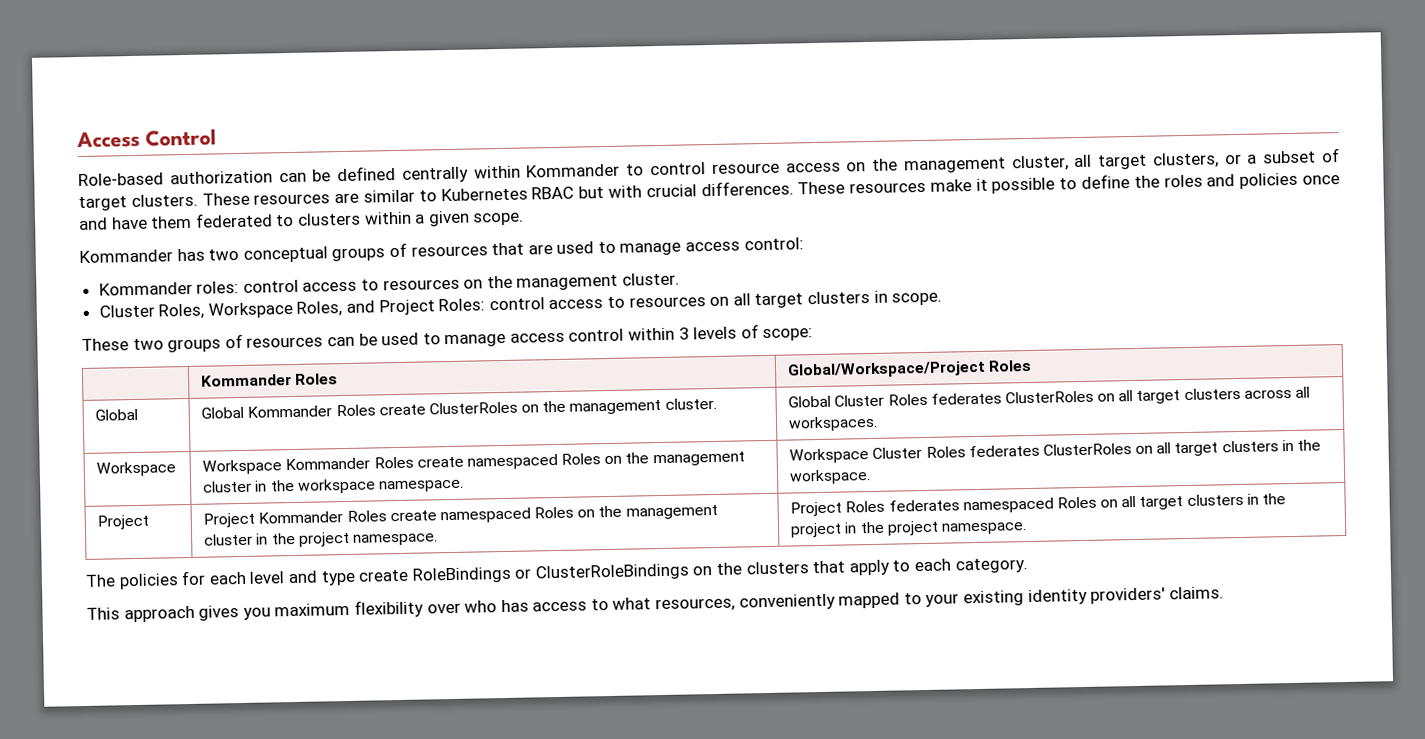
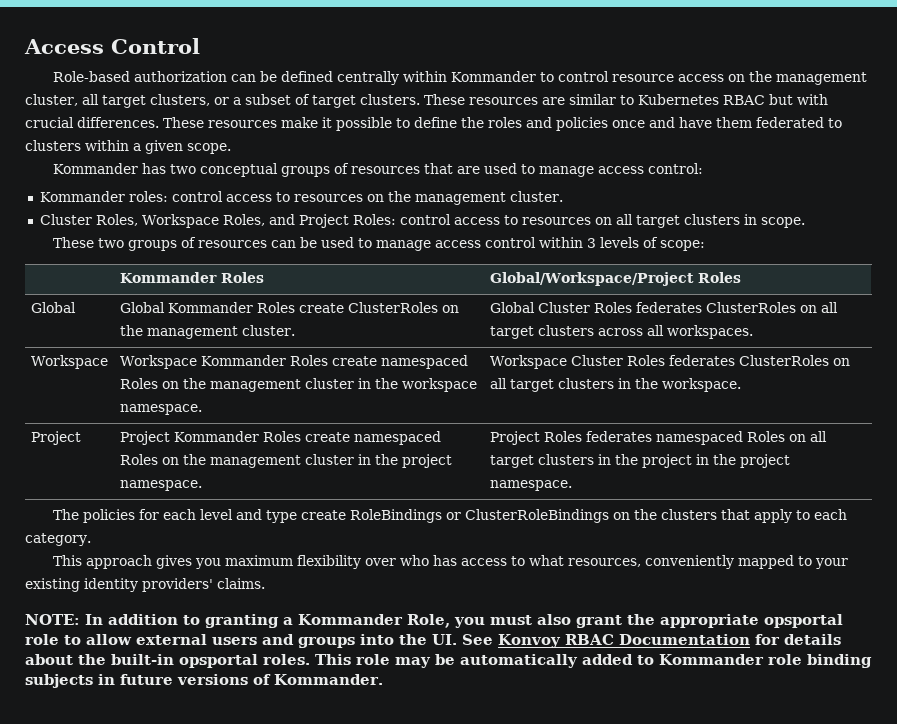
+ NOTE: In addition to granting a Kommander Role, you must also grant the appropriate opsportal role to allow external users and groups into the UI. See Konvoy RBAC Documentation for details about the built-in opsportal roles. This role may be automatically added to Kommander role binding subjects in future versions of Kommander.

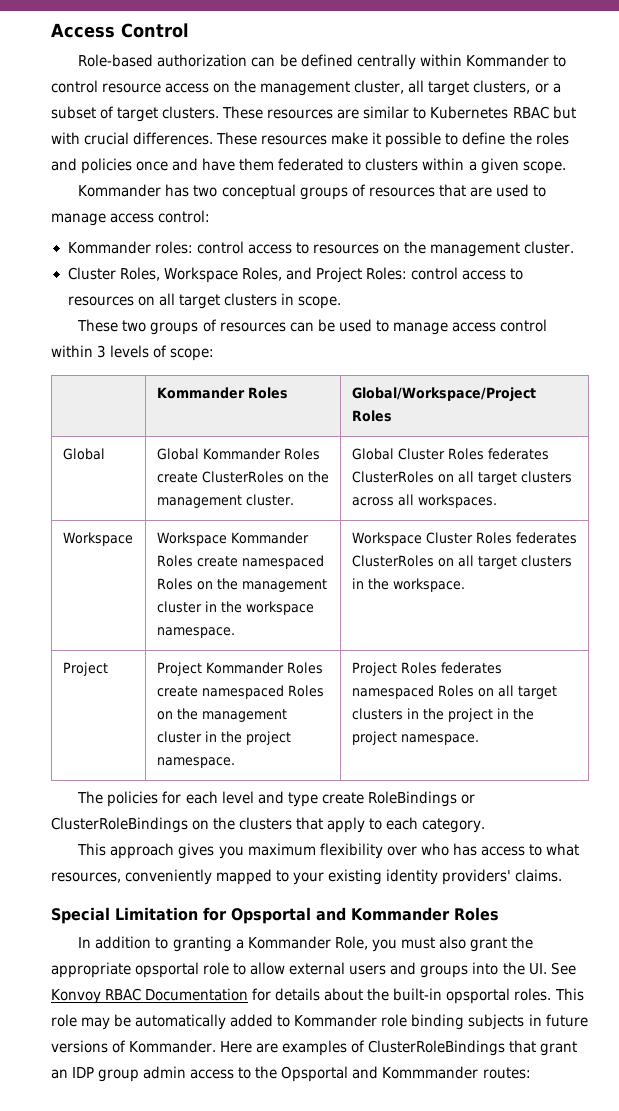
- NOTE: In addition to granting a Kommander Role, you must also grant the appropriate opsportal role to allow external users and groups into the UI. See Konvoy RBAC Documentation for details about the built-in opsportal roles.
+ Special Limitation for Opsportal and Kommander Roles
+ In addition to granting a Kommander Role, you must also grant the appropriate opsportal role to allow external users and groups into the UI. See Konvoy RBAC Documentation for details about the built-in opsportal roles.
+ Here are examples of ClusterRoleBindings that grant an IDP group admin access to the Opsportal and Kommmander routes:

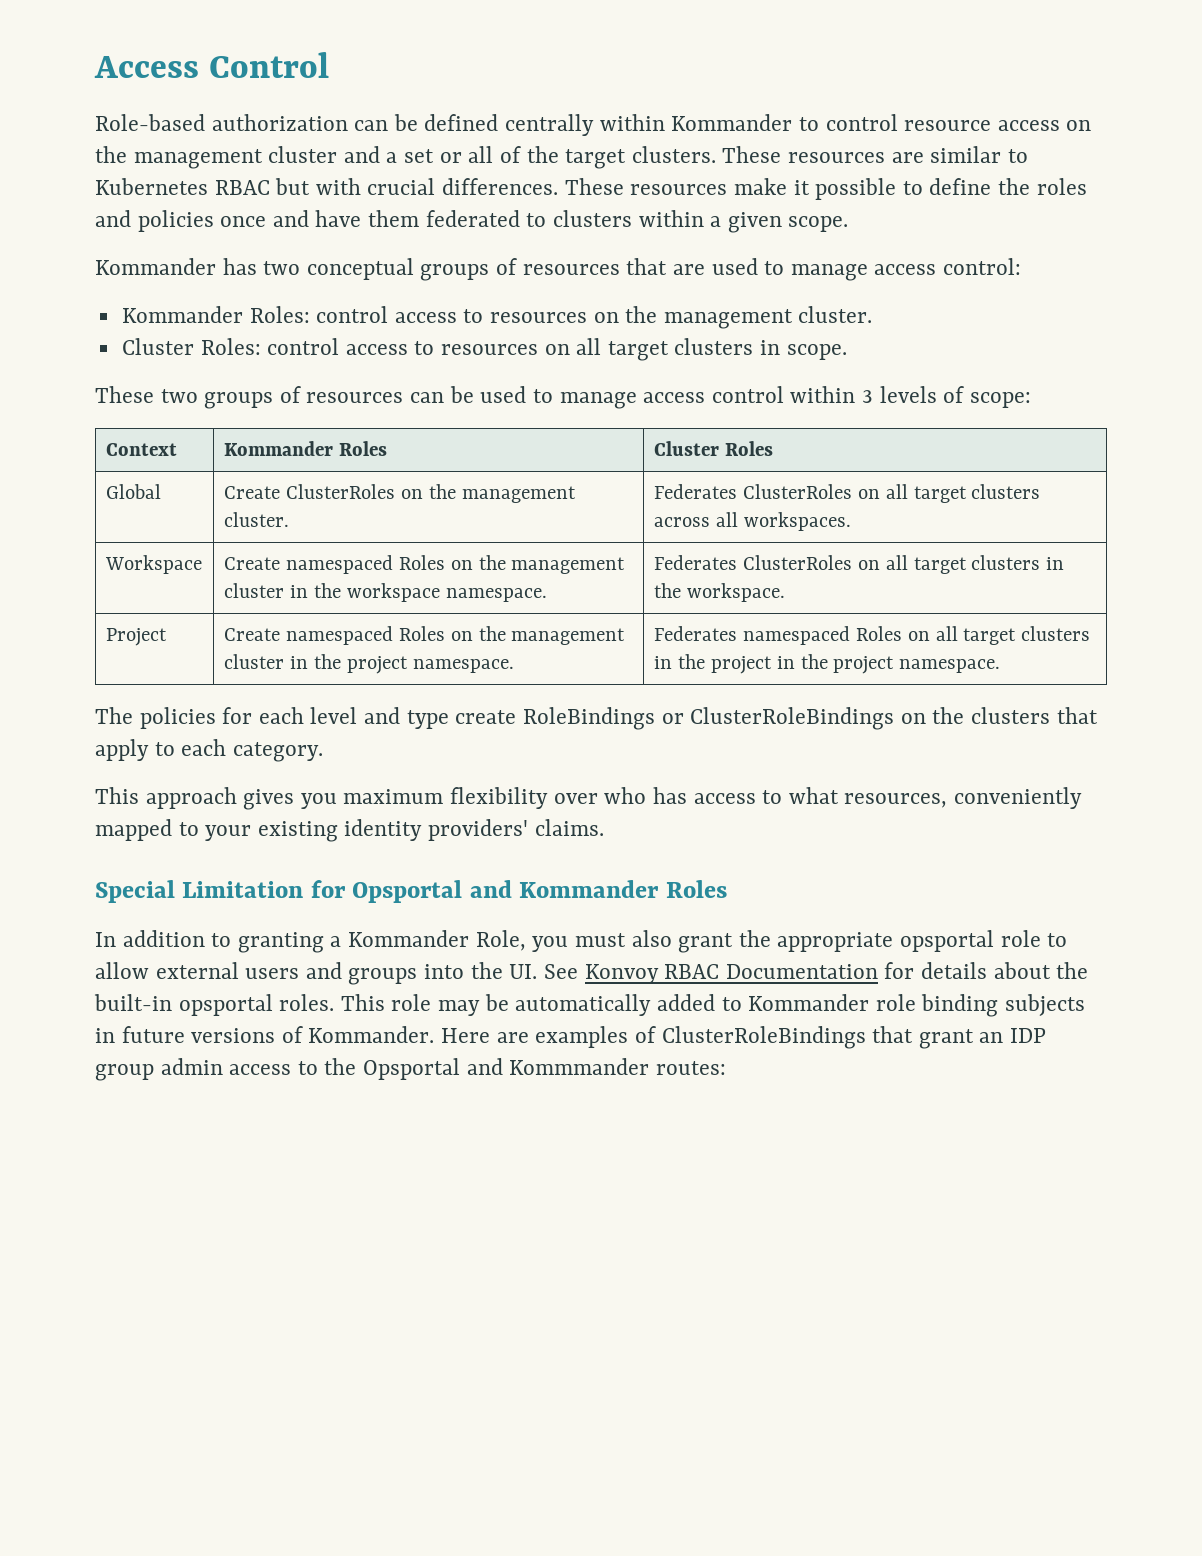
- Role-based authorization can be defined centrally within Kommander to control resource access on the management cluster, all target clusters, or a subset of target clusters.
+ Role-based authorization can be defined centrally within Kommander to control resource access on the management cluster and a set or all of the target clusters.
- Kommander roles: control access to resources on the management cluster.
+ Kommander Roles: control access to resources on the management cluster.
- Cluster Roles, Workspace Roles, and Project Roles: control access to resources on all target clusters in scope.
+ Cluster Roles: control access to resources on all target clusters in scope.
- | Kommander Roles | Global/Workspace/Project Roles
+ Context | Kommander Roles | Cluster Roles
- Global | Global Kommander Roles create ClusterRoles on the management cluster. | Global Cluster Roles federates ClusterRoles on all target clusters across all workspaces.
+ Global | Create ClusterRoles on the management cluster. | Federates ClusterRoles on all target clusters across all workspaces.
- Workspace | Workspace Kommander Roles create namespaced Roles on the management cluster in the workspace namespace. | Workspace Cluster Roles federates ClusterRoles on all target clusters in the workspace.
+ Workspace | Create namespaced Roles on the management cluster in the workspace namespace. | Federates ClusterRoles on all target clusters in the workspace.
- Project | Project Kommander Roles create namespaced Roles on the management cluster in the project namespace. | Project Roles federates namespaced Roles on all target clusters in the project in the project namespace.
+ Project | Create namespaced Roles on the management cluster in the project namespace. | Federates namespaced Roles on all target clusters in the project in the project namespace.

